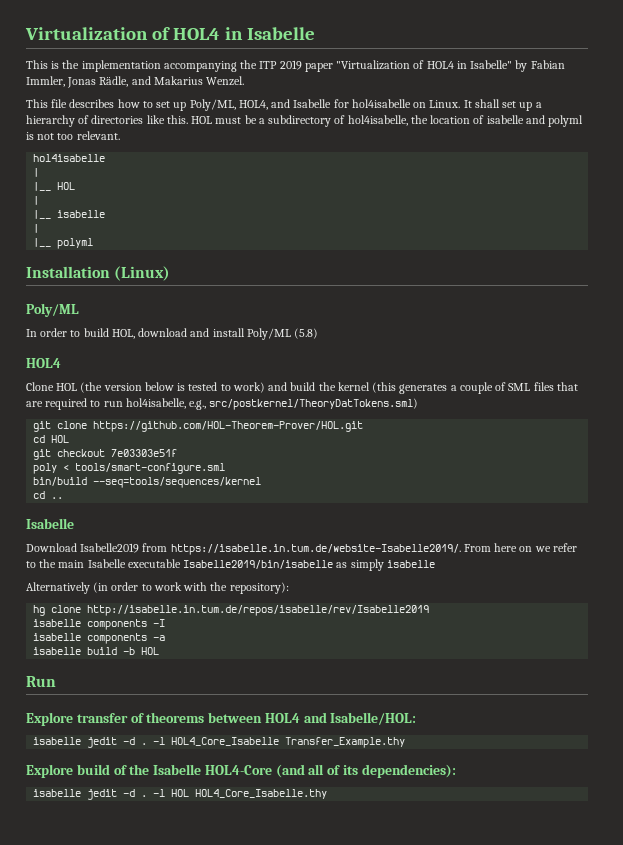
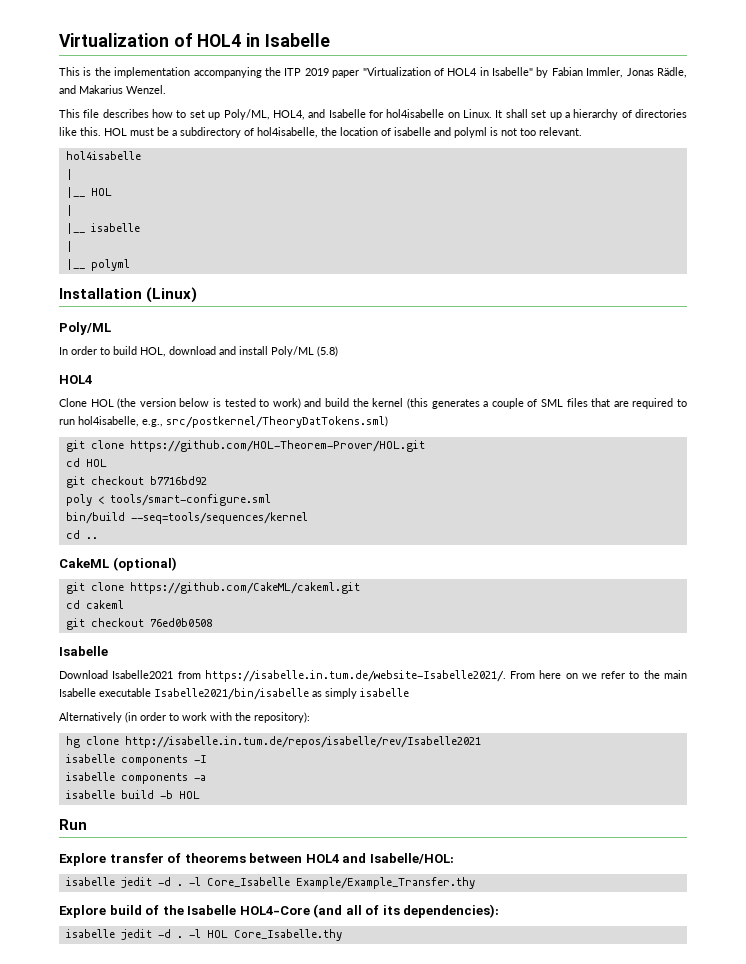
- git checkout 7e03303e51f
+ git checkout b7716bd92
+ CakeML (optional)
+ git clone https://github.com/CakeML/cakeml.git
+ cd cakeml
+ git checkout 76ed0b0508
- Download Isabelle2019 from https://isabelle.in.tum.de/website-Isabelle2019/. From here on we refer to the main Isabelle executable Isabelle2019/bin/isabelle as simply isabelle
+ Download Isabelle2021 from https://isabelle.in.tum.de/website-Isabelle2021/. From here on we refer to the main Isabelle executable Isabelle2021/bin/isabelle as simply isabelle
- hg clone http://isabelle.in.tum.de/repos/isabelle/rev/Isabelle2019
+ hg clone http://isabelle.in.tum.de/repos/isabelle/rev/Isabelle2021
- -l HOL4_Core_Isabelle Transfer_Example.thy
+ -l Core_Isabelle Example/Example_Transfer.thy
- -l HOL HOL4_Core_Isabelle.thy
+ -l HOL Core_Isabelle.thy

